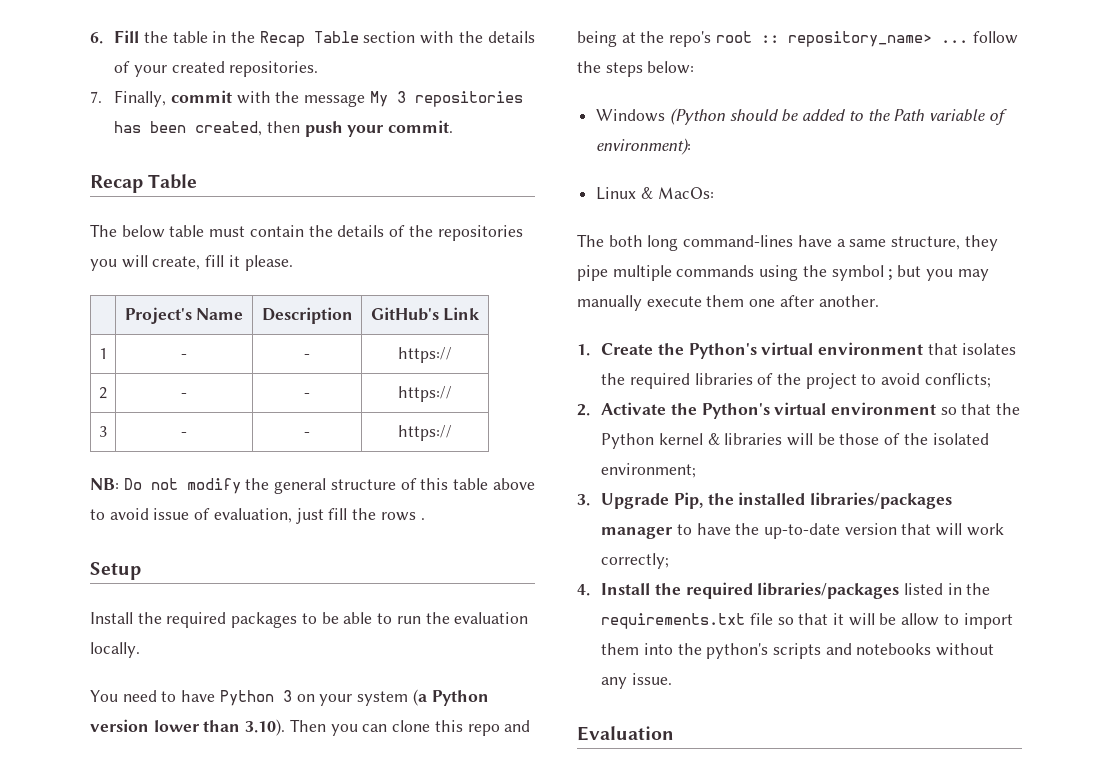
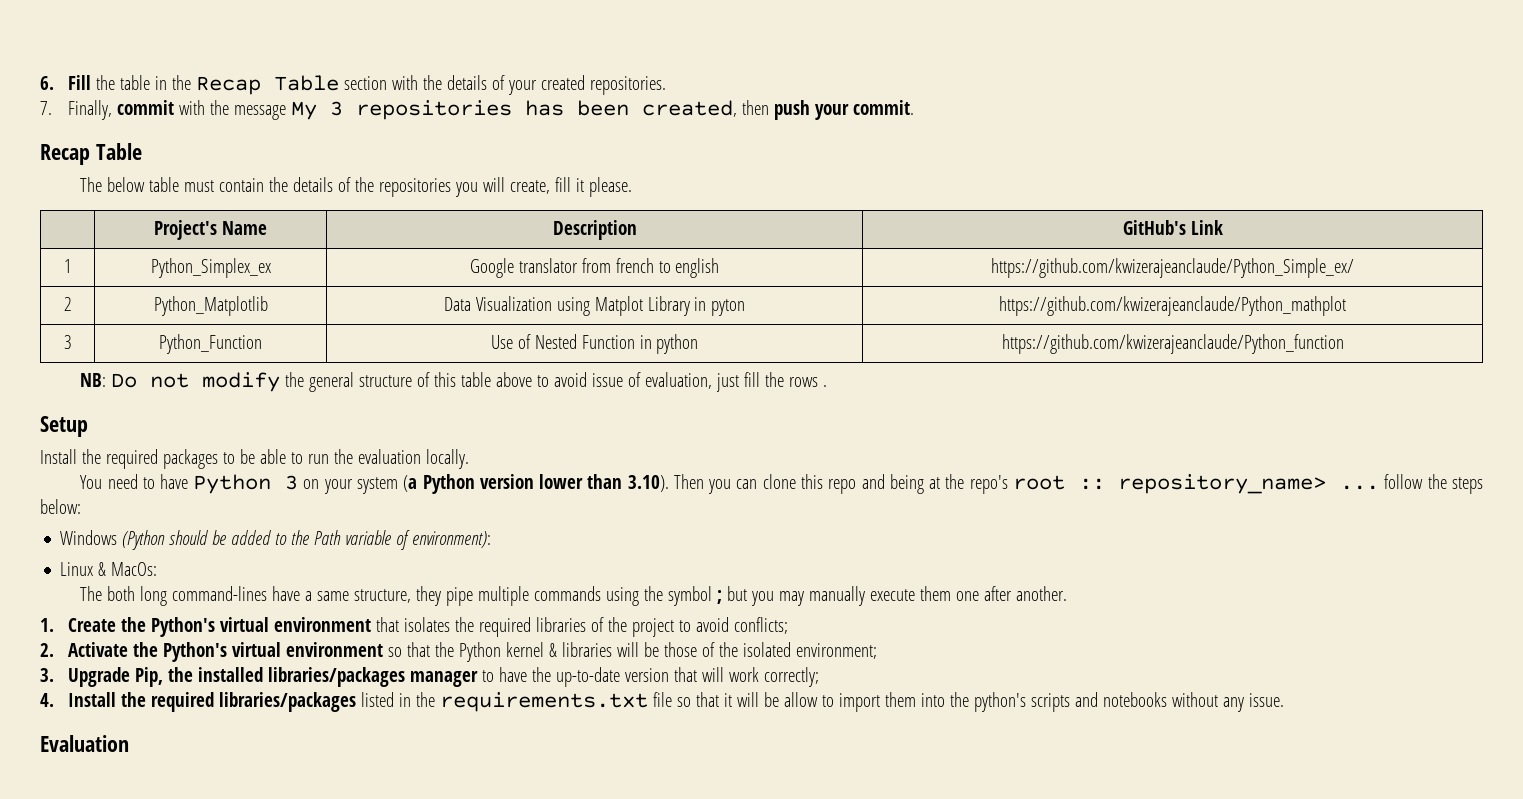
- 1 | - | - | https://
- 2 | - | - | https://
- 3 | - | - | https://
+ 1 | Python_Simplex_ex | Google translator from french to english | https://github.com/kwizerajeanclaude/Python_Simple_ex/
+ 2 | Python_Matplotlib | Data Visualization using Matplot Library in pyton | https://github.com/kwizerajeanclaude/Python_mathplot
+ 3 | Python_Function | Use of Nested Function in python | https://github.com/kwizerajeanclaude/Python_function

